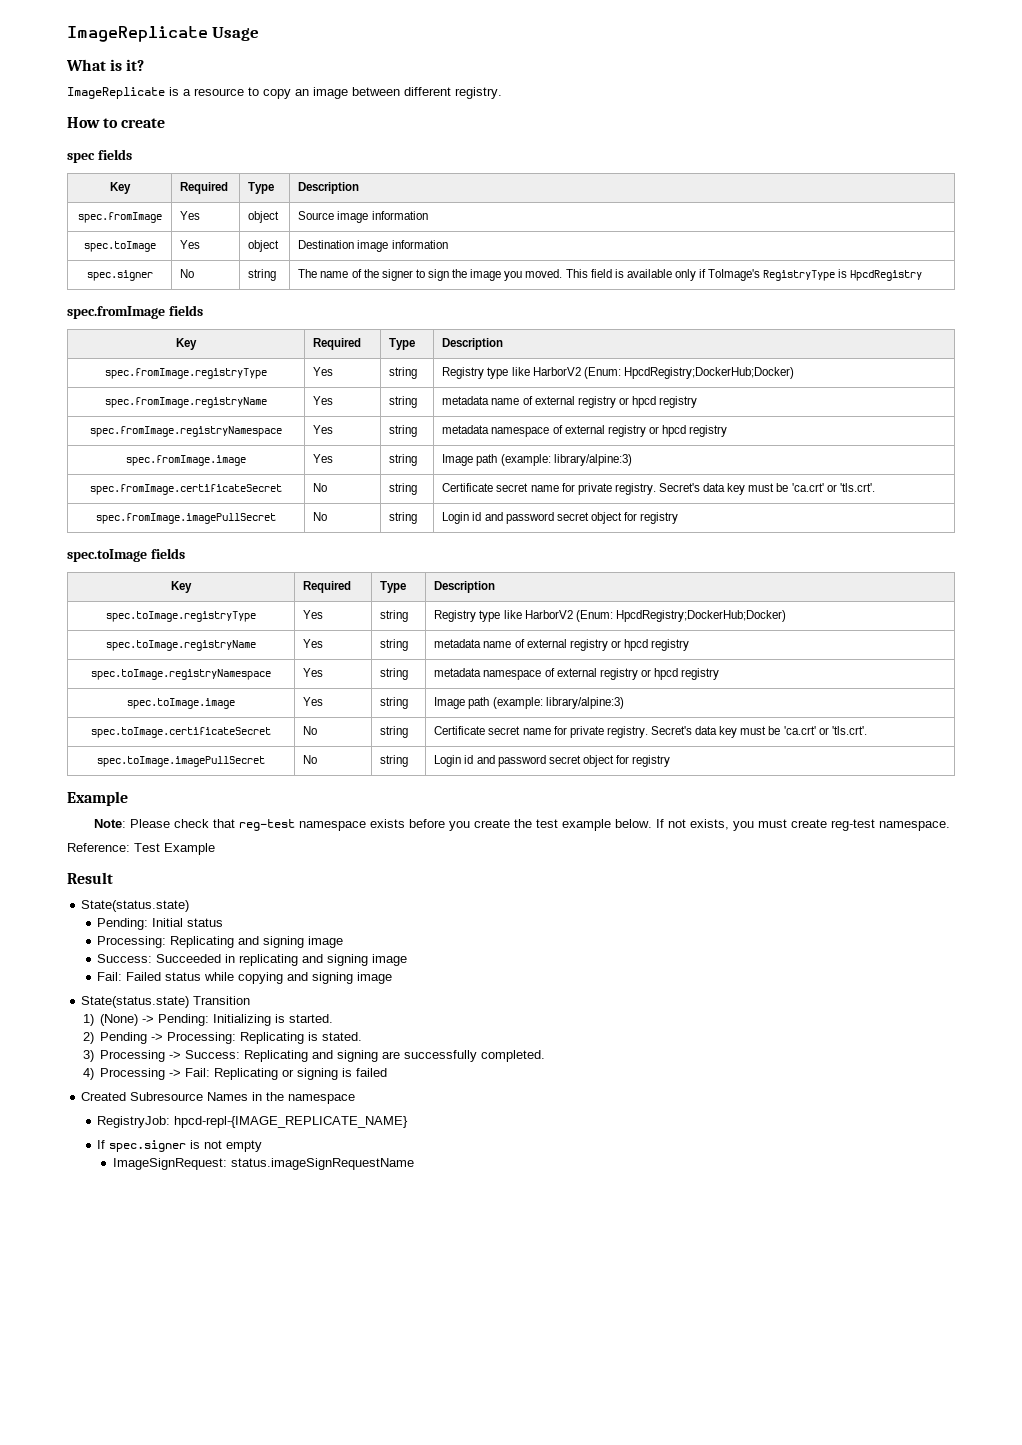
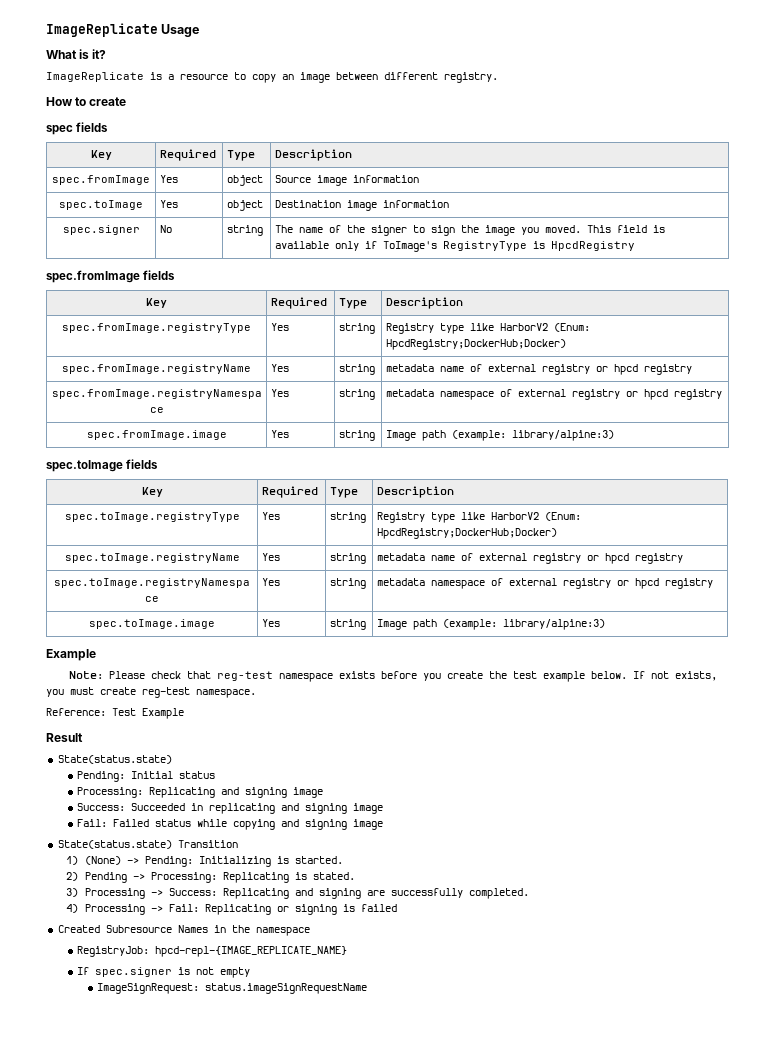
- spec.fromImage.certificateSecret | No | string | Certificate secret name for private registry. Secret's data key must be 'ca.crt' or 'tls.crt'.
- spec.fromImage.imagePullSecret | No | string | Login id and password secret object for registry
- spec.toImage.certificateSecret | No | string | Certificate secret name for private registry. Secret's data key must be 'ca.crt' or 'tls.crt'.
- spec.toImage.imagePullSecret | No | string | Login id and password secret object for registry

